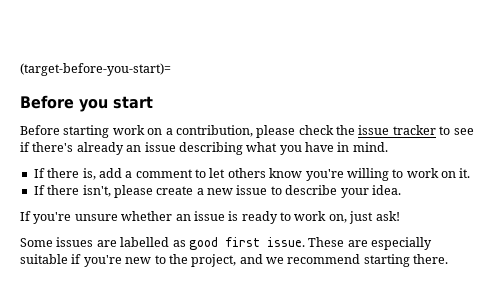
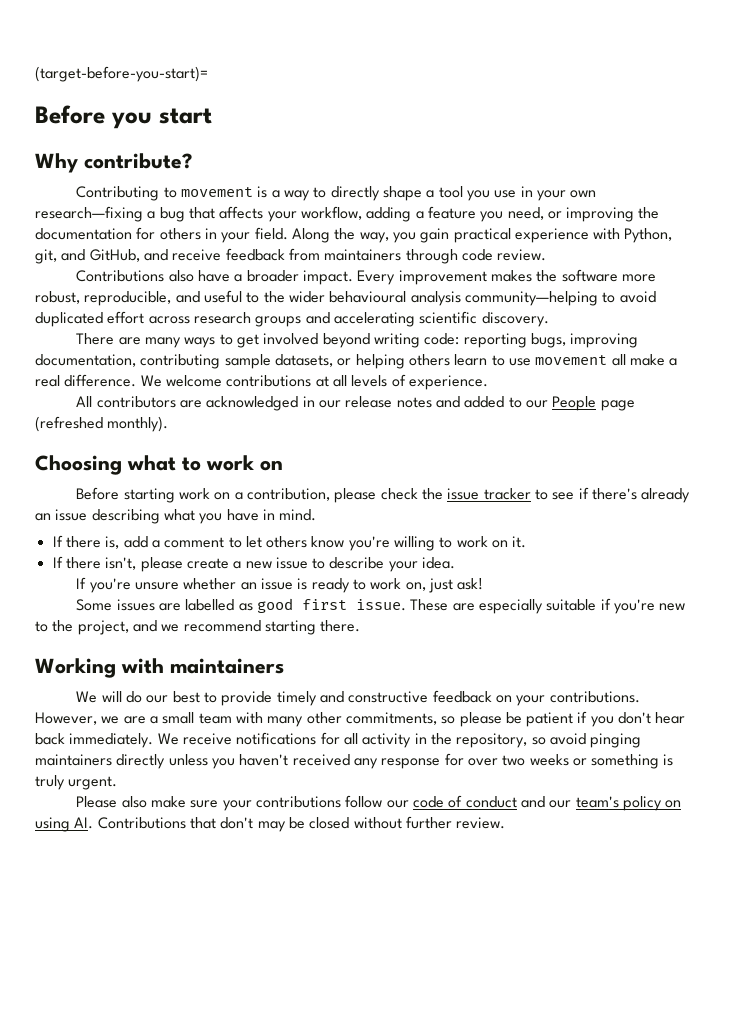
+ Why contribute?
+ Contributing to movement is a way to directly shape a tool you use in your own research—fixing a bug that affects your workflow, adding a feature you need, or improving the documentation for others in your field. Along the way, you gain practical experience with Python, git, and GitHub, and receive feedback from maintainers through code review.
+ Contributions also have a broader impact. Every improvement makes the software more robust, reproducible, and useful to the wider behavioural analysis community—helping to avoid duplicated effort across research groups and accelerating scientific discovery.
+ There are many ways to get involved beyond writing code: reporting bugs, improving documentation, contributing sample datasets, or helping others learn to use movement all make a real difference. We welcome contributions at all levels of experience.
+ All contributors are acknowledged in our release notes and added to our People page (refreshed monthly).
+ Choosing what to work on
+ Working with maintainers
+ We will do our best to provide timely and constructive feedback on your contributions. However, we are a small team with many other commitments, so please be patient if you don't hear back immediately. We receive notifications for all activity in the repository, so avoid pinging maintainers directly unless you haven't received any response for over two weeks or something is truly urgent.
+ Please also make sure your contributions follow our code of conduct and our team's policy on using AI. Contributions that don't may be closed without further review.

